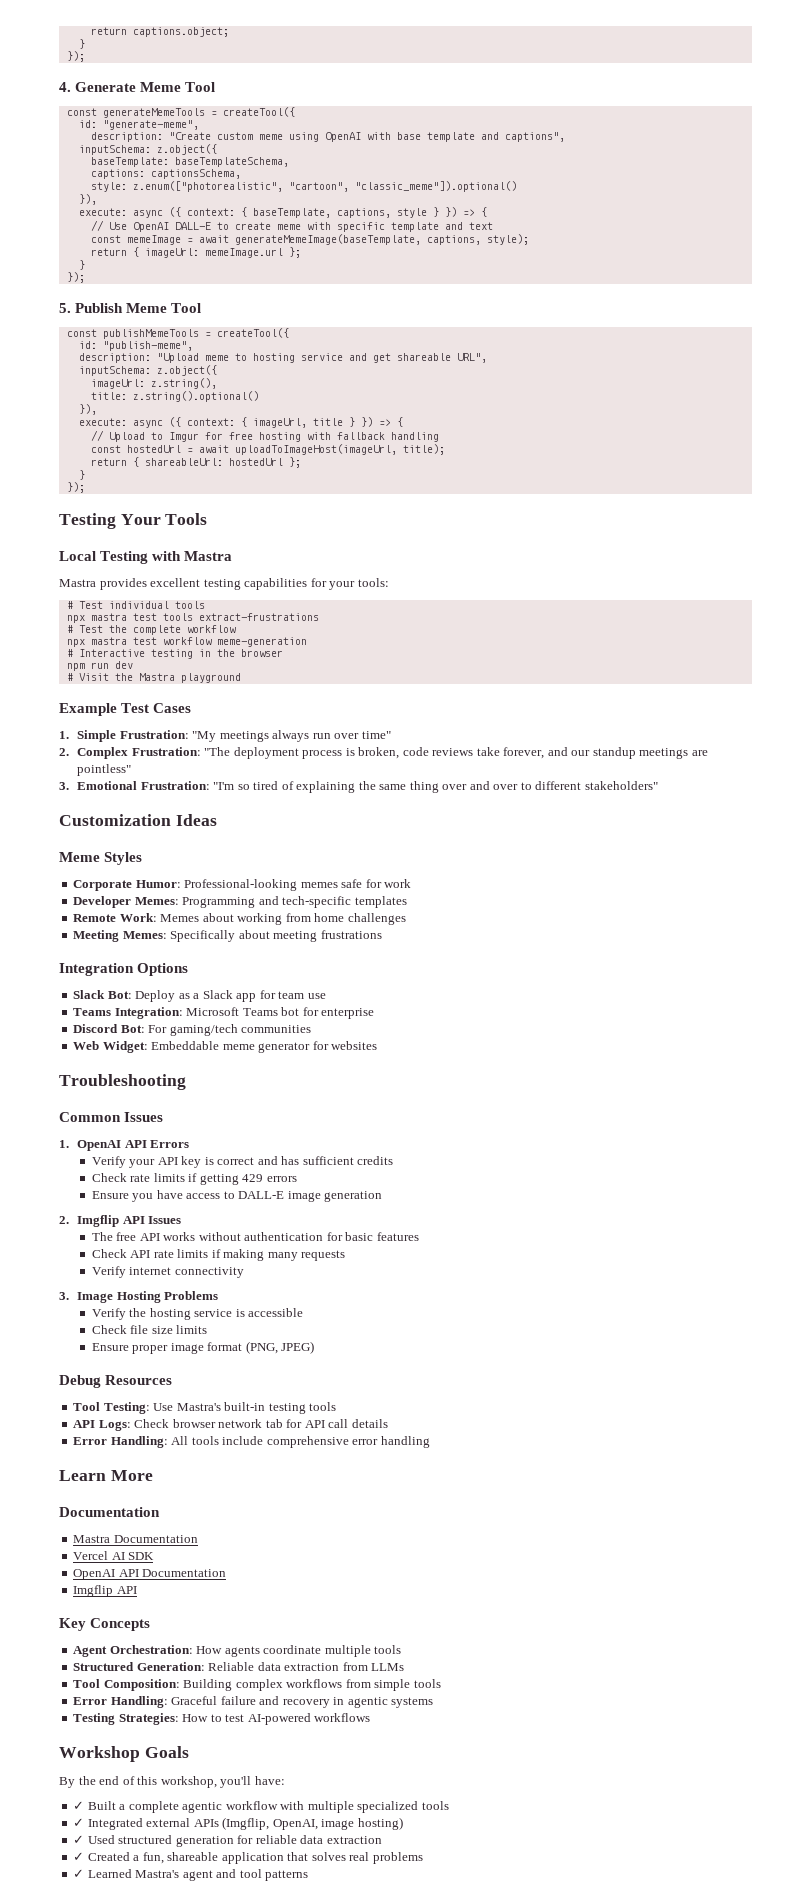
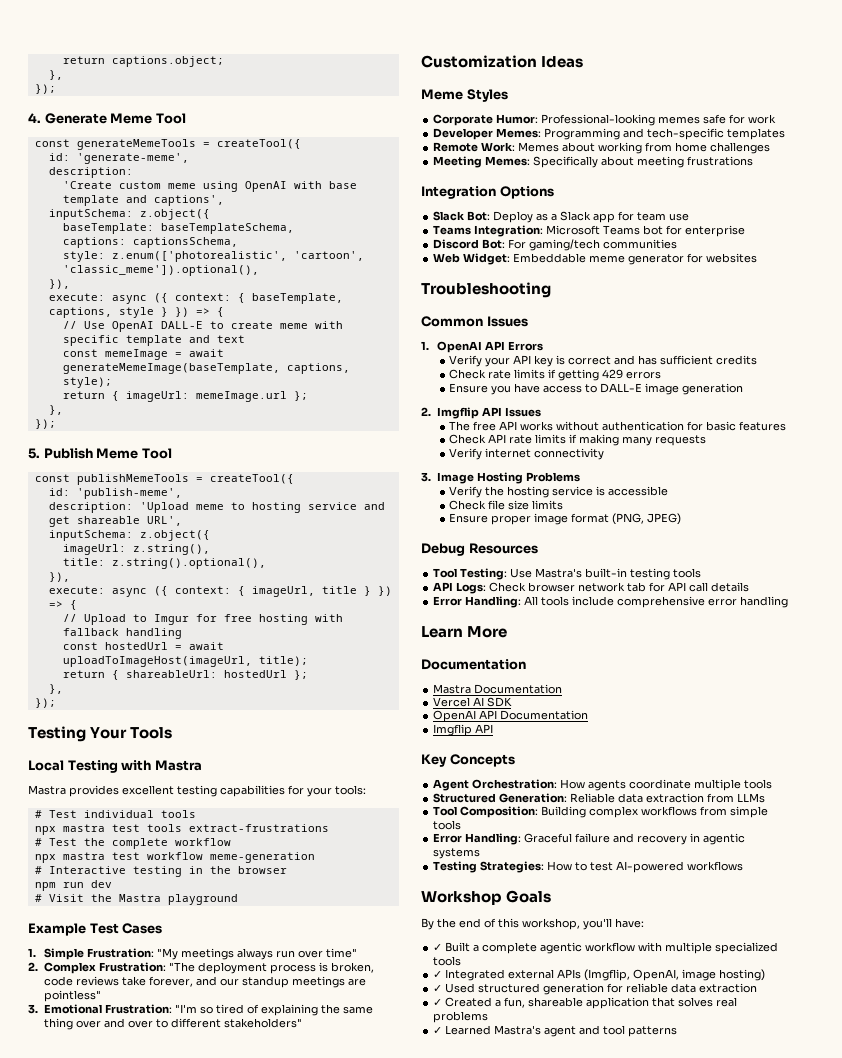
  return captions.object;
- }
+ },
- id: "generate-meme",
- description: "Create custom meme using OpenAI with base template and captions",
+ id: 'generate-meme',
+ description:
+ 'Create custom meme using OpenAI with base template and captions',
- style: z.enum(["photorealistic", "cartoon", "classic_meme"]).optional()
+ style: z.enum(['photorealistic', 'cartoon', 'classic_meme']).optional(),
  return { imageUrl: memeImage.url };
- }
+ },
- id: "publish-meme",
- description: "Upload meme to hosting service and get shareable URL",
+ id: 'publish-meme',
+ description: 'Upload meme to hosting service and get shareable URL',
- title: z.string().optional()
+ title: z.string().optional(),
  return { shareableUrl: hostedUrl };
- }
+ },

